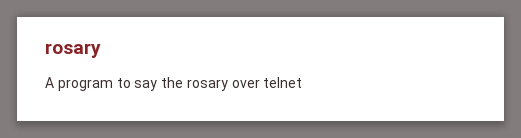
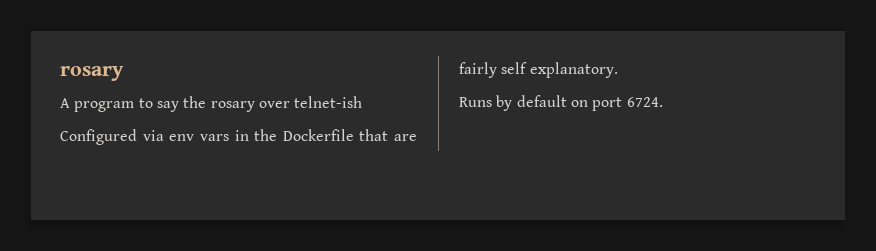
- A program to say the rosary over telnet
+ A program to say the rosary over telnet-ish
+ Configured via env vars in the Dockerfile that are fairly self explanatory.
+ Runs by default on port 6724.

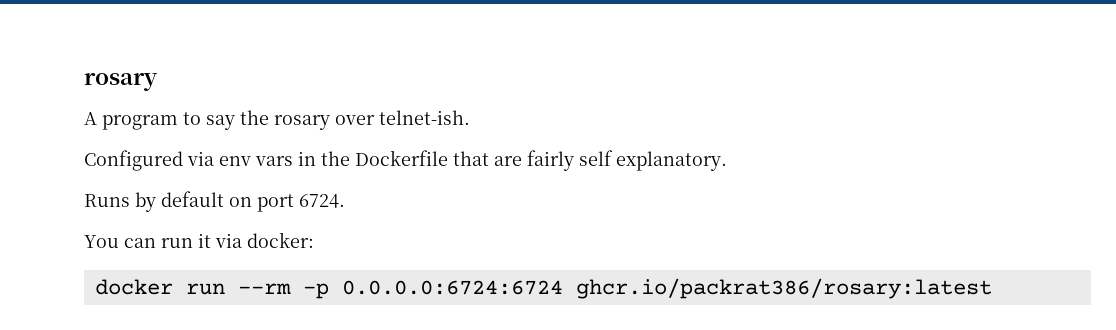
- A program to say the rosary over telnet-ish
+ A program to say the rosary over telnet-ish.
+ You can run it via docker:
+ docker run --rm -p 0.0.0.0:6724:6724 ghcr.io/packrat386/rosary:latest

